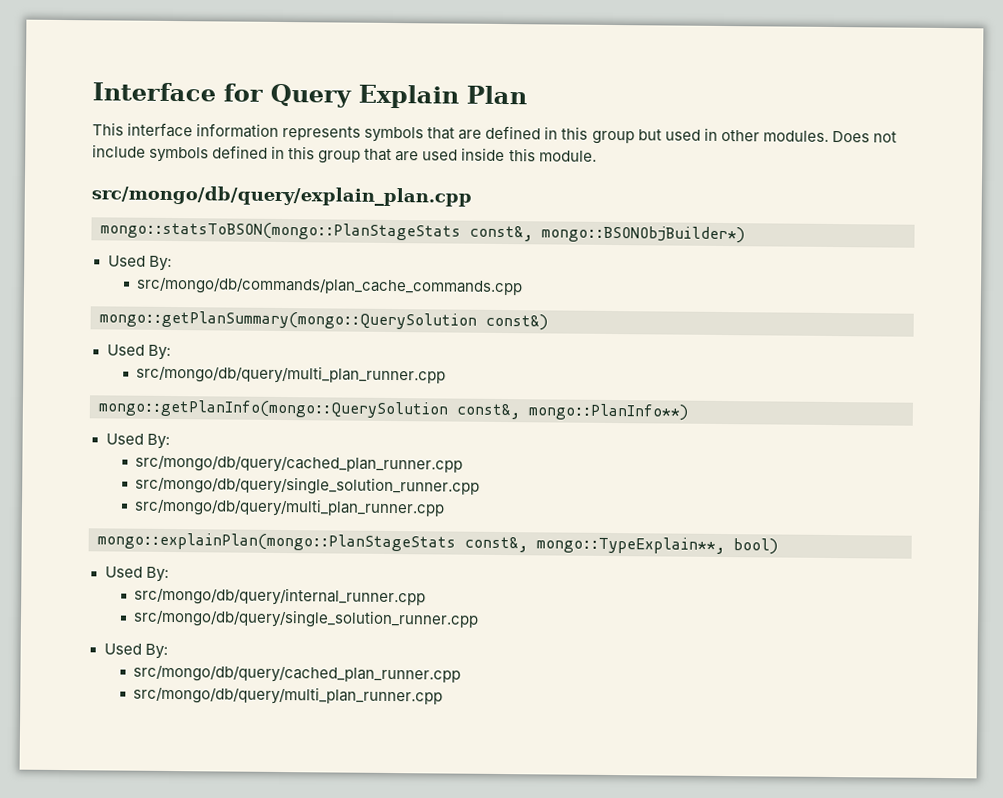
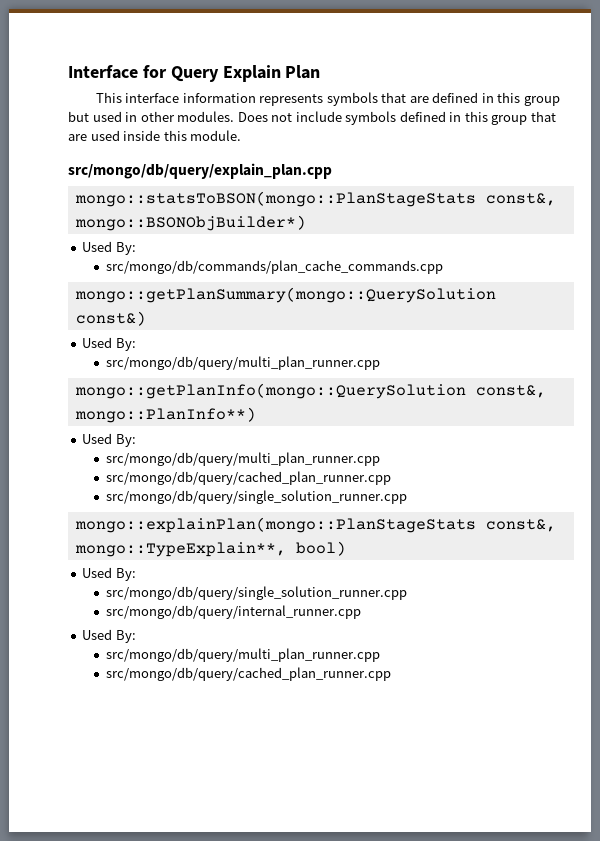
  mongo::getPlanInfo(mongo::QuerySolution const&, mongo::PlanInfo**)
  Used By:
+ src/mongo/db/query/multi_plan_runner.cpp
  src/mongo/db/query/cached_plan_runner.cpp
  src/mongo/db/query/single_solution_runner.cpp
- src/mongo/db/query/multi_plan_runner.cpp
  mongo::explainPlan(mongo::PlanStageStats const&, mongo::TypeExplain**, bool)
  Used By:
+ src/mongo/db/query/single_solution_runner.cpp
  src/mongo/db/query/internal_runner.cpp
- src/mongo/db/query/single_solution_runner.cpp
  Used By:
+ src/mongo/db/query/multi_plan_runner.cpp
  src/mongo/db/query/cached_plan_runner.cpp
- src/mongo/db/query/multi_plan_runner.cpp

